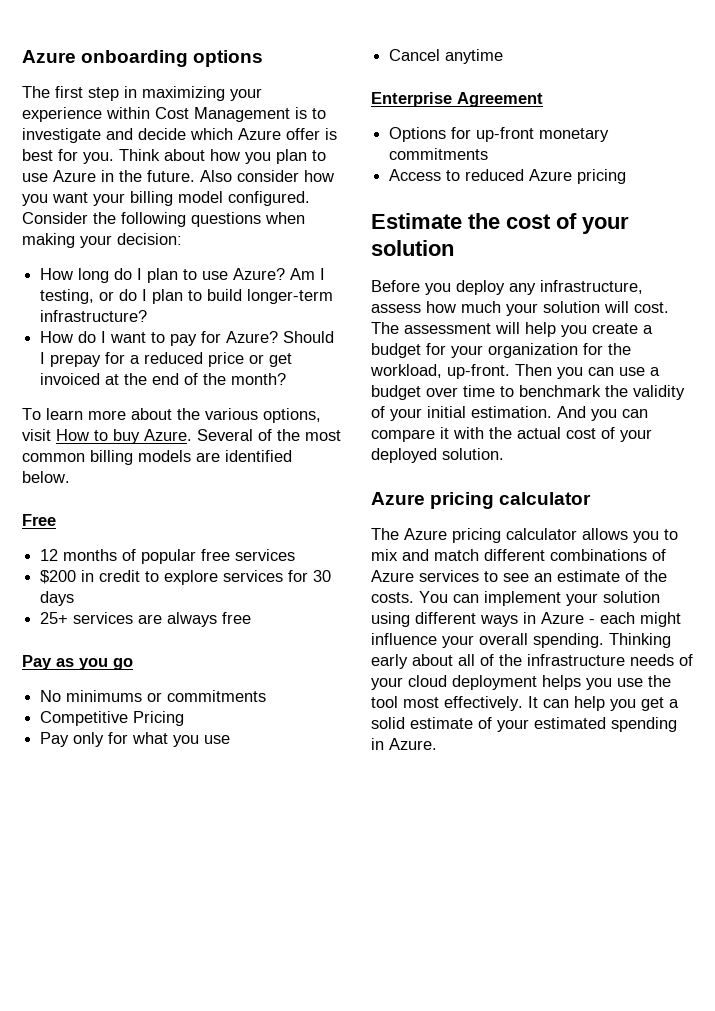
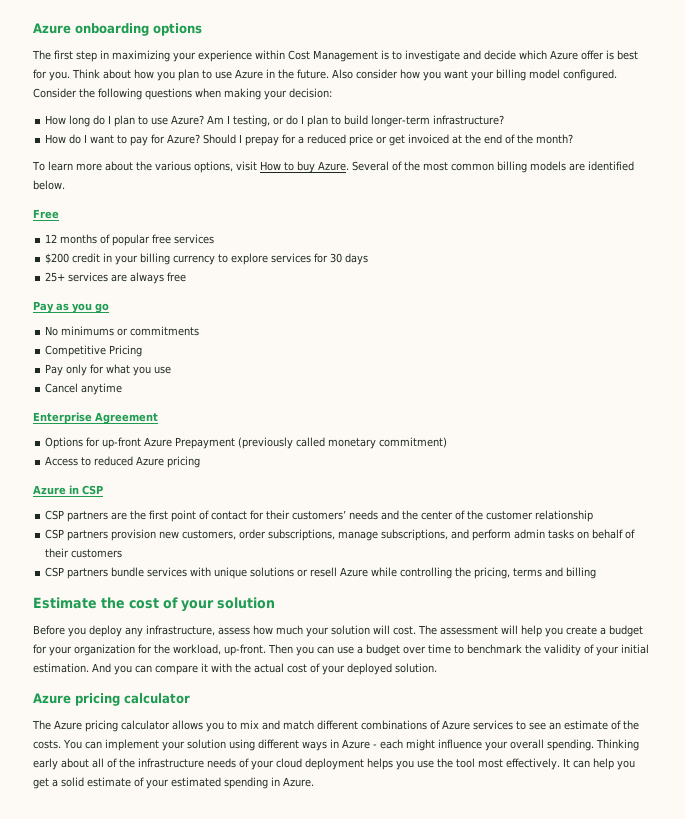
- $200 in credit to explore services for 30 days
+ $200 credit in your billing currency to explore services for 30 days
- Options for up-front monetary commitments
+ Options for up-front Azure Prepayment (previously called monetary commitment)
+ Azure in CSP
+ CSP partners are the first point of contact for their customers’ needs and the center of the customer relationship
+ CSP partners provision new customers, order subscriptions, manage subscriptions, and perform admin tasks on behalf of their customers
+ CSP partners bundle services with unique solutions or resell Azure while controlling the pricing, terms and billing

